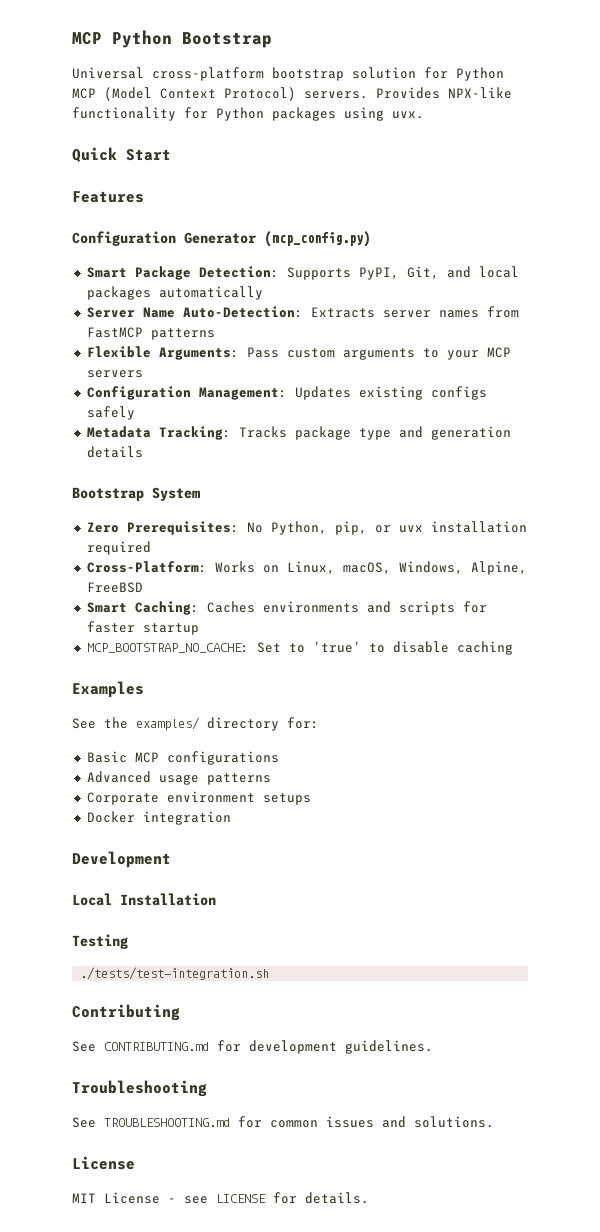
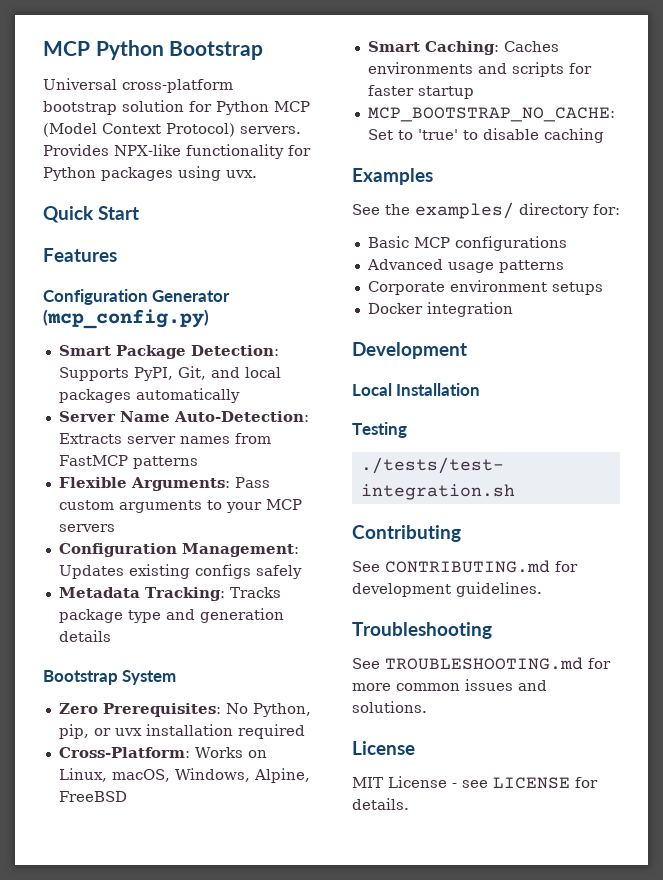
- See TROUBLESHOOTING.md for common issues and solutions.
+ See TROUBLESHOOTING.md for more common issues and solutions.

